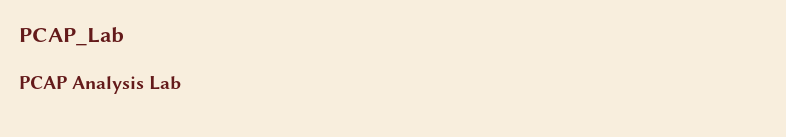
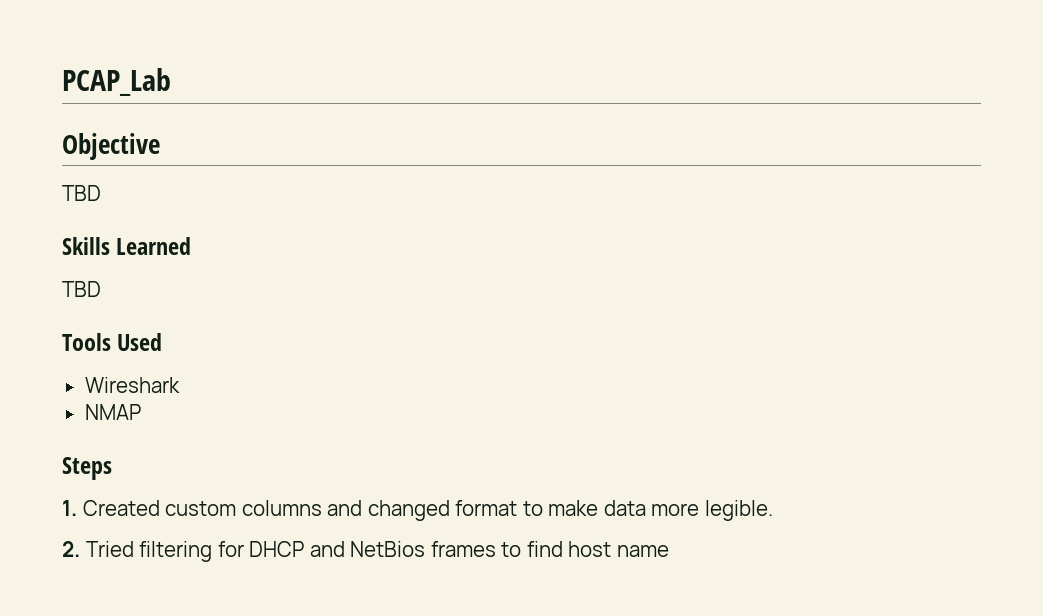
- PCAP Analysis Lab
+ Objective
+ TBD
+ Skills Learned
+ TBD
+ Tools Used
+ Wireshark
+ NMAP
+ Steps
+ 1. Created custom columns and changed format to make data more legible.
+ 2. Tried filtering for DHCP and NetBios frames to find host name

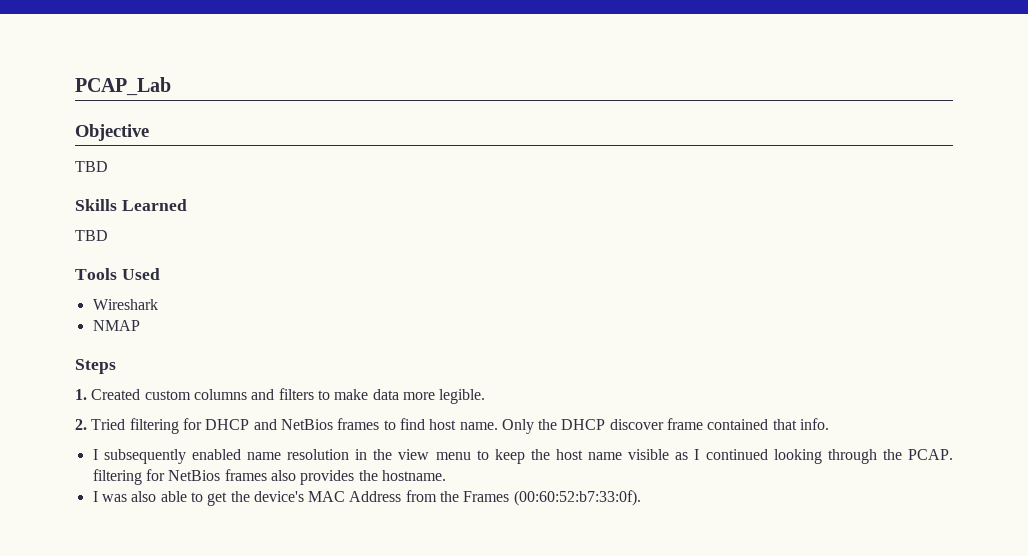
- 1. Created custom columns and changed format to make data more legible.
+ 1. Created custom columns and filters to make data more legible.
- 2. Tried filtering for DHCP and NetBios frames to find host name
+ 2. Tried filtering for DHCP and NetBios frames to find host name. Only the DHCP discover frame contained that info.
+ I subsequently enabled name resolution in the view menu to keep the host name visible as I continued looking through the PCAP. filtering for NetBios frames also provides the hostname.
+ I was also able to get the device's MAC Address from the Frames (00:60:52:b7:33:0f).

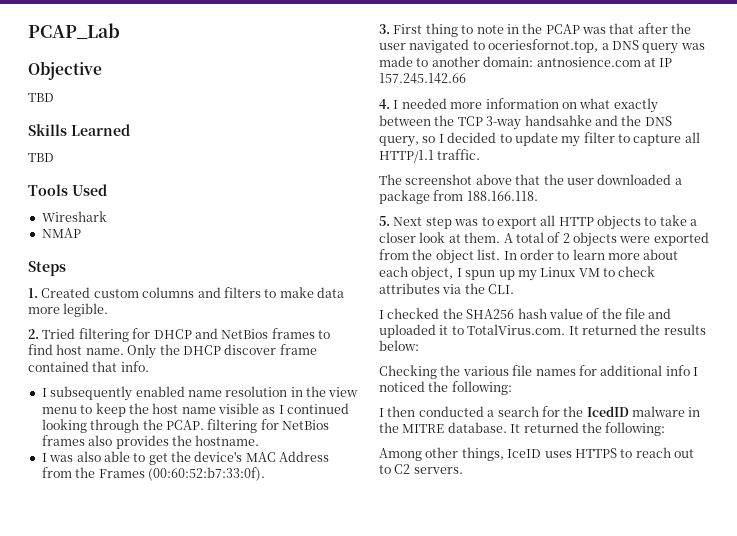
+ 3. First thing to note in the PCAP was that after the user navigated to oceriesfornot.top, a DNS query was made to another domain: antnosience.com at IP 157.245.142.66
+ 4. I needed more information on what exactly between the TCP 3-way handsahke and the DNS query, so I decided to update my filter to capture all HTTP/1.1 traffic.
+ The screenshot above that the user downloaded a package from 188.166.118.
+ 5. Next step was to export all HTTP objects to take a closer look at them. A total of 2 objects were exported from the object list. In order to learn more about each object, I spun up my Linux VM to check attributes via the CLI.
+ I checked the SHA256 hash value of the file and uploaded it to TotalVirus.com. It returned the results below:
+ Checking the various file names for additional info I noticed the following:
+ I then conducted a search for the IcedID malware in the MITRE database. It returned the following:
+ Among other things, IceID uses HTTPS to reach out to C2 servers.

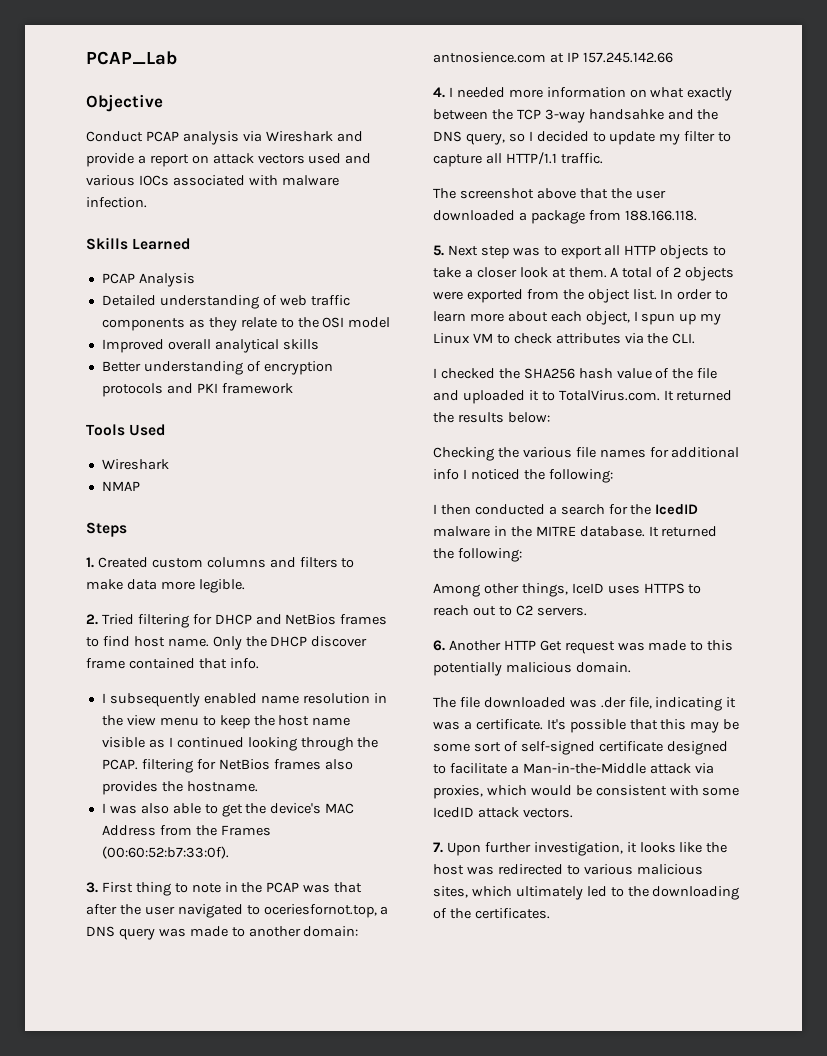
  Objective
- TBD
+ Conduct PCAP analysis via Wireshark and provide a report on attack vectors used and various IOCs associated with malware infection.
  Skills Learned
- TBD
+ PCAP Analysis
+ Detailed understanding of web traffic components as they relate to the OSI model
+ Improved overall analytical skills
+ Better understanding of encryption protocols and PKI framework
+ 6. Another HTTP Get request was made to this potentially malicious domain.
+ The file downloaded was .der file, indicating it was a certificate. It's possible that this may be some sort of self-signed certificate designed to facilitate a Man-in-the-Middle attack via proxies, which would be consistent with some IcedID attack vectors.
+ 7. Upon further investigation, it looks like the host was redirected to various malicious sites, which ultimately led to the downloading of the certificates.

